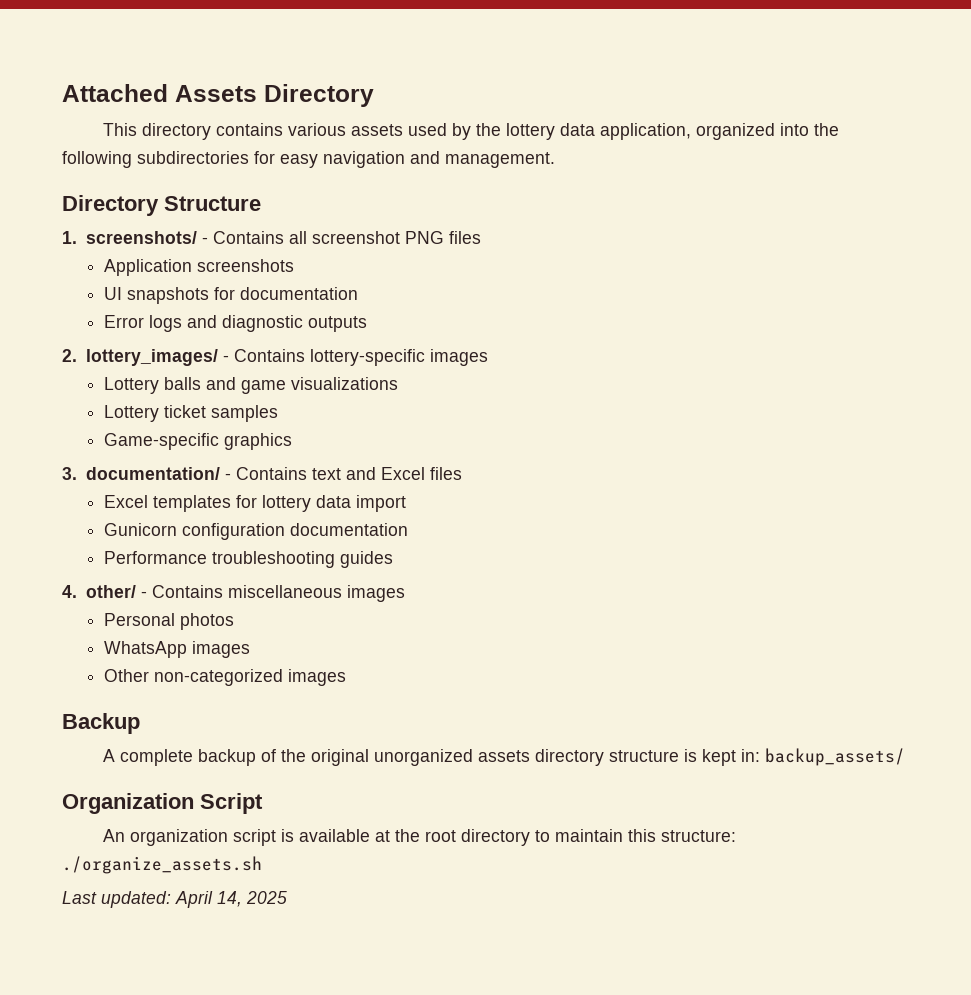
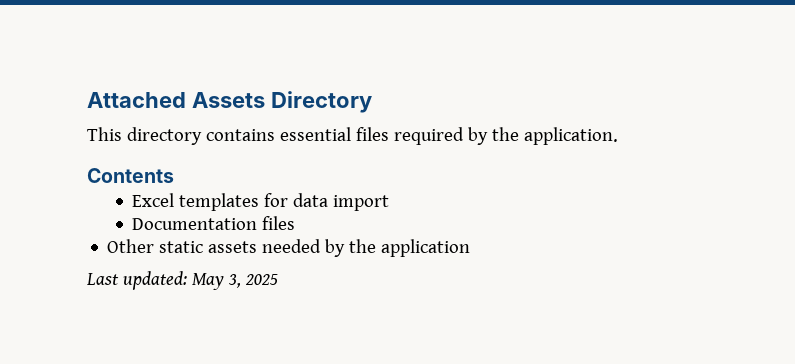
- This directory contains various assets used by the lottery data application, organized into the following subdirectories for easy navigation and management.
- Directory Structure
- 1. screenshots/ - Contains all screenshot PNG files
- Application screenshots
- UI snapshots for documentation
- Error logs and diagnostic outputs
- 2. lottery_images/ - Contains lottery-specific images
- Lottery balls and game visualizations
- Lottery ticket samples
- Game-specific graphics
- 3. documentation/ - Contains text and Excel files
+ This directory contains essential files required by the application.
+ Contents
- Excel templates for lottery data import
+ Excel templates for data import
- Gunicorn configuration documentation
- Performance troubleshooting guides
- 4. other/ - Contains miscellaneous images
- Personal photos
- WhatsApp images
- Other non-categorized images
- Backup
- A complete backup of the original unorganized assets directory structure is kept in: backup_assets/
- Organization Script
- An organization script is available at the root directory to maintain this structure: ./organize_assets.sh
+ Documentation files
+ Other static assets needed by the application
- Last updated: April 14, 2025
+ Last updated: May 3, 2025

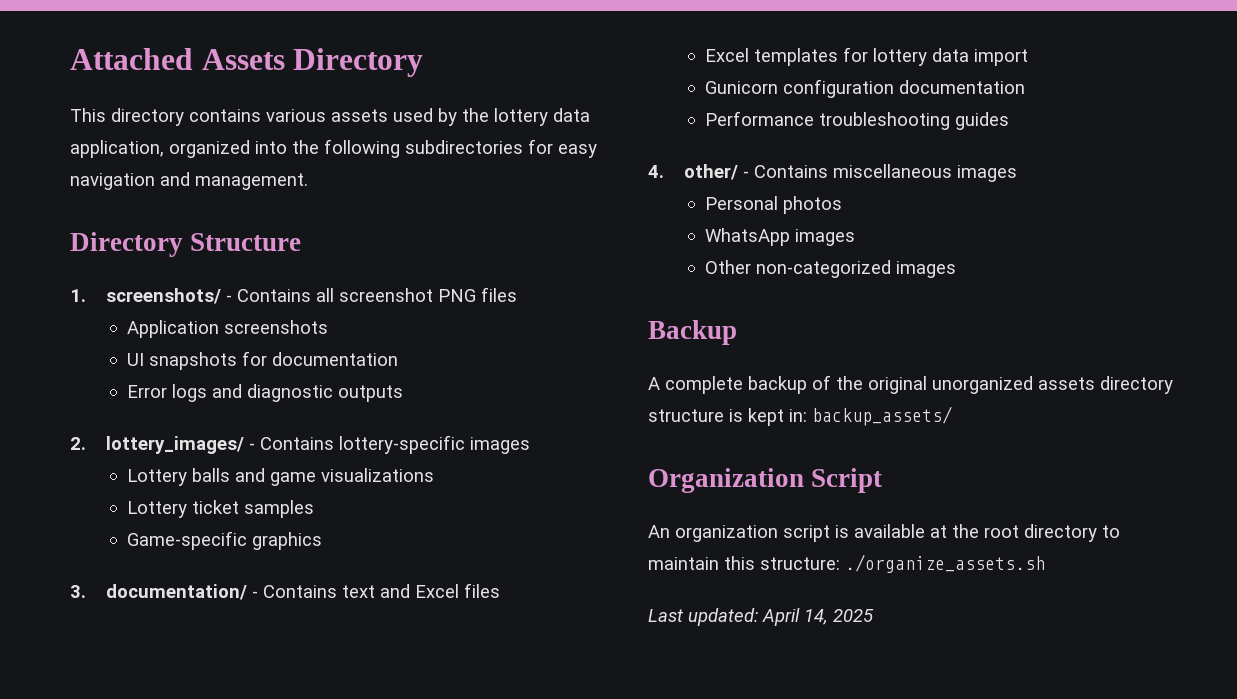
- This directory contains essential files required by the application.
- Contents
+ This directory contains various assets used by the lottery data application, organized into the following subdirectories for easy navigation and management.
+ Directory Structure
+ 1. screenshots/ - Contains all screenshot PNG files
+ Application screenshots
+ UI snapshots for documentation
+ Error logs and diagnostic outputs
+ 2. lottery_images/ - Contains lottery-specific images
+ Lottery balls and game visualizations
+ Lottery ticket samples
+ Game-specific graphics
+ 3. documentation/ - Contains text and Excel files
- Excel templates for data import
+ Excel templates for lottery data import
- Documentation files
- Other static assets needed by the application
+ Gunicorn configuration documentation
+ Performance troubleshooting guides
+ 4. other/ - Contains miscellaneous images
+ Personal photos
+ WhatsApp images
+ Other non-categorized images
+ Backup
+ A complete backup of the original unorganized assets directory structure is kept in: backup_assets/
+ Organization Script
+ An organization script is available at the root directory to maintain this structure: ./organize_assets.sh
- Last updated: May 3, 2025
+ Last updated: April 14, 2025

